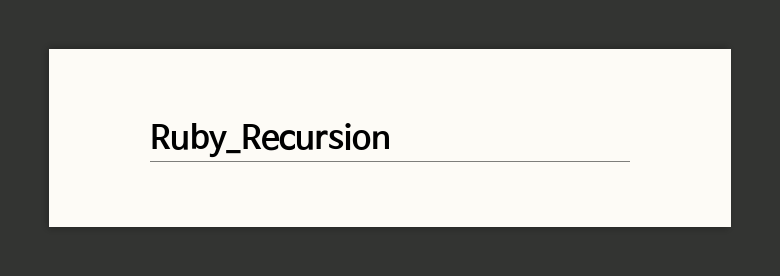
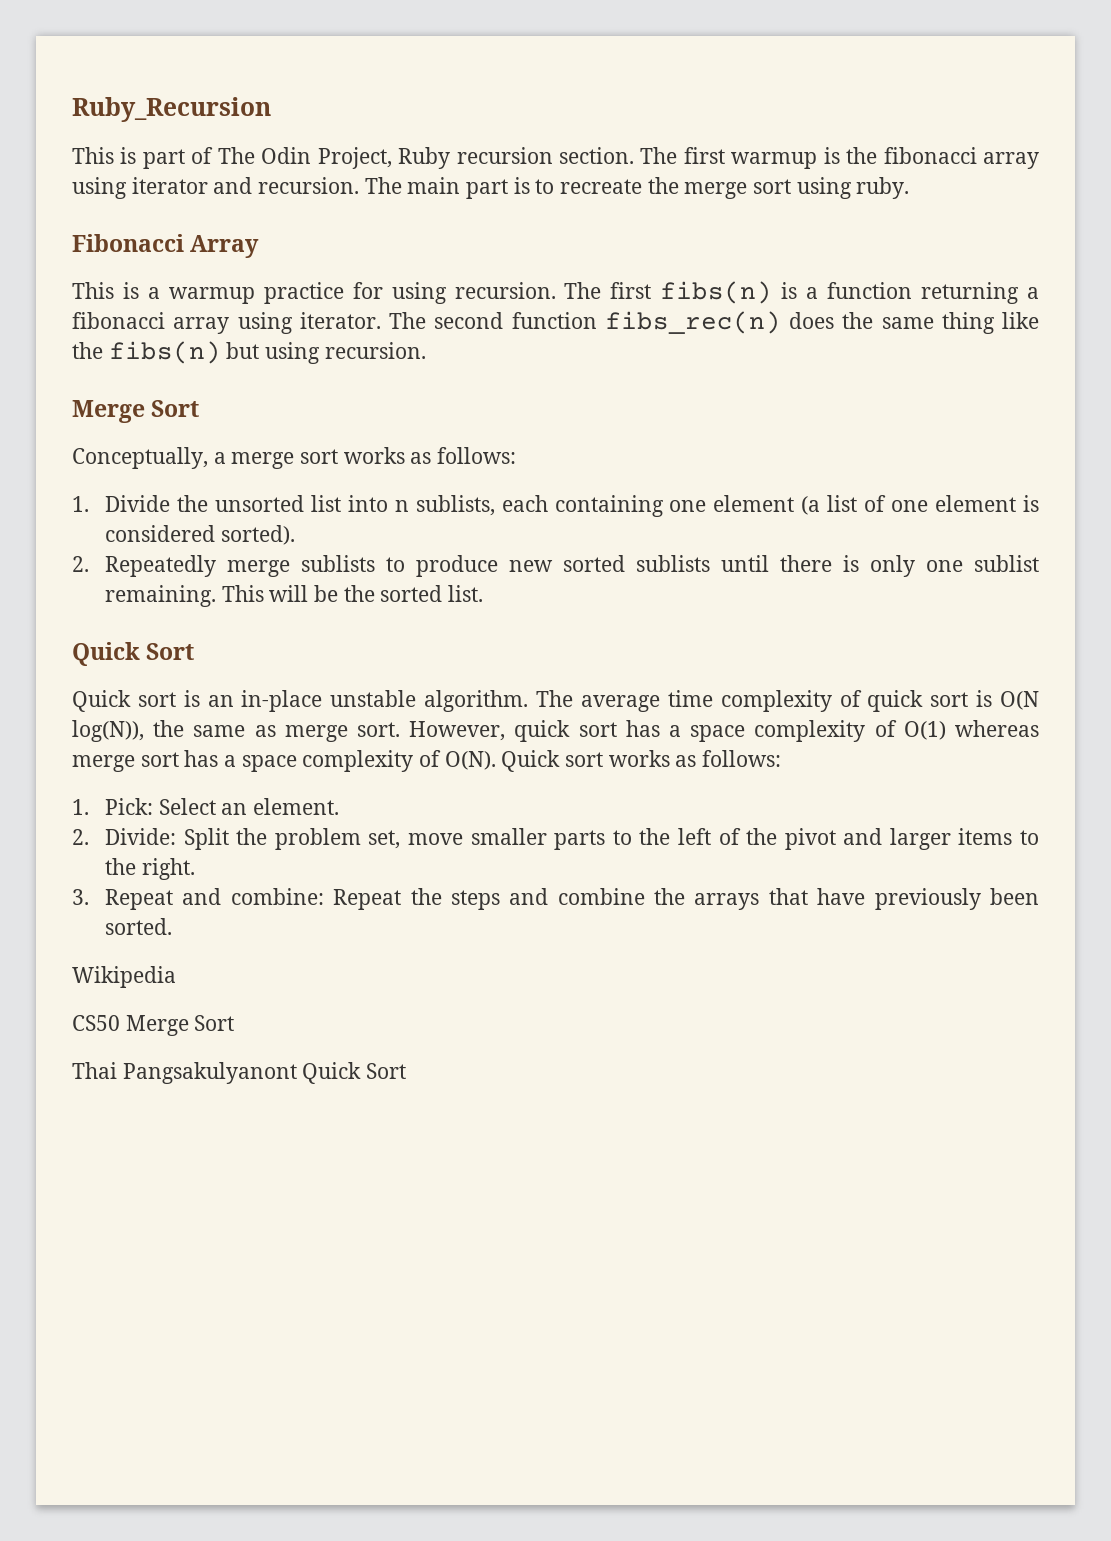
+ This is part of The Odin Project, Ruby recursion section. The first warmup is the fibonacci array using iterator and recursion. The main part is to recreate the merge sort using ruby.
+ Fibonacci Array
+ This is a warmup practice for using recursion. The first fibs(n) is a function returning a fibonacci array using iterator. The second function fibs_rec(n) does the same thing like the fibs(n) but using recursion.
+ Merge Sort
+ Conceptually, a merge sort works as follows:
+ 1. Divide the unsorted list into n sublists, each containing one element (a list of one element is considered sorted).
+ 2. Repeatedly merge sublists to produce new sorted sublists until there is only one sublist remaining. This will be the sorted list.
+ Quick Sort
+ Quick sort is an in-place unstable algorithm. The average time complexity of quick sort is O(N log(N)), the same as merge sort. However, quick sort has a space complexity of O(1) whereas merge sort has a space complexity of O(N). Quick sort works as follows:
+ 1. Pick: Select an element.
+ 2. Divide: Split the problem set, move smaller parts to the left of the pivot and larger items to the right.
+ 3. Repeat and combine: Repeat the steps and combine the arrays that have previously been sorted.
+ Wikipedia
+ CS50 Merge Sort
+ Thai Pangsakulyanont Quick Sort

